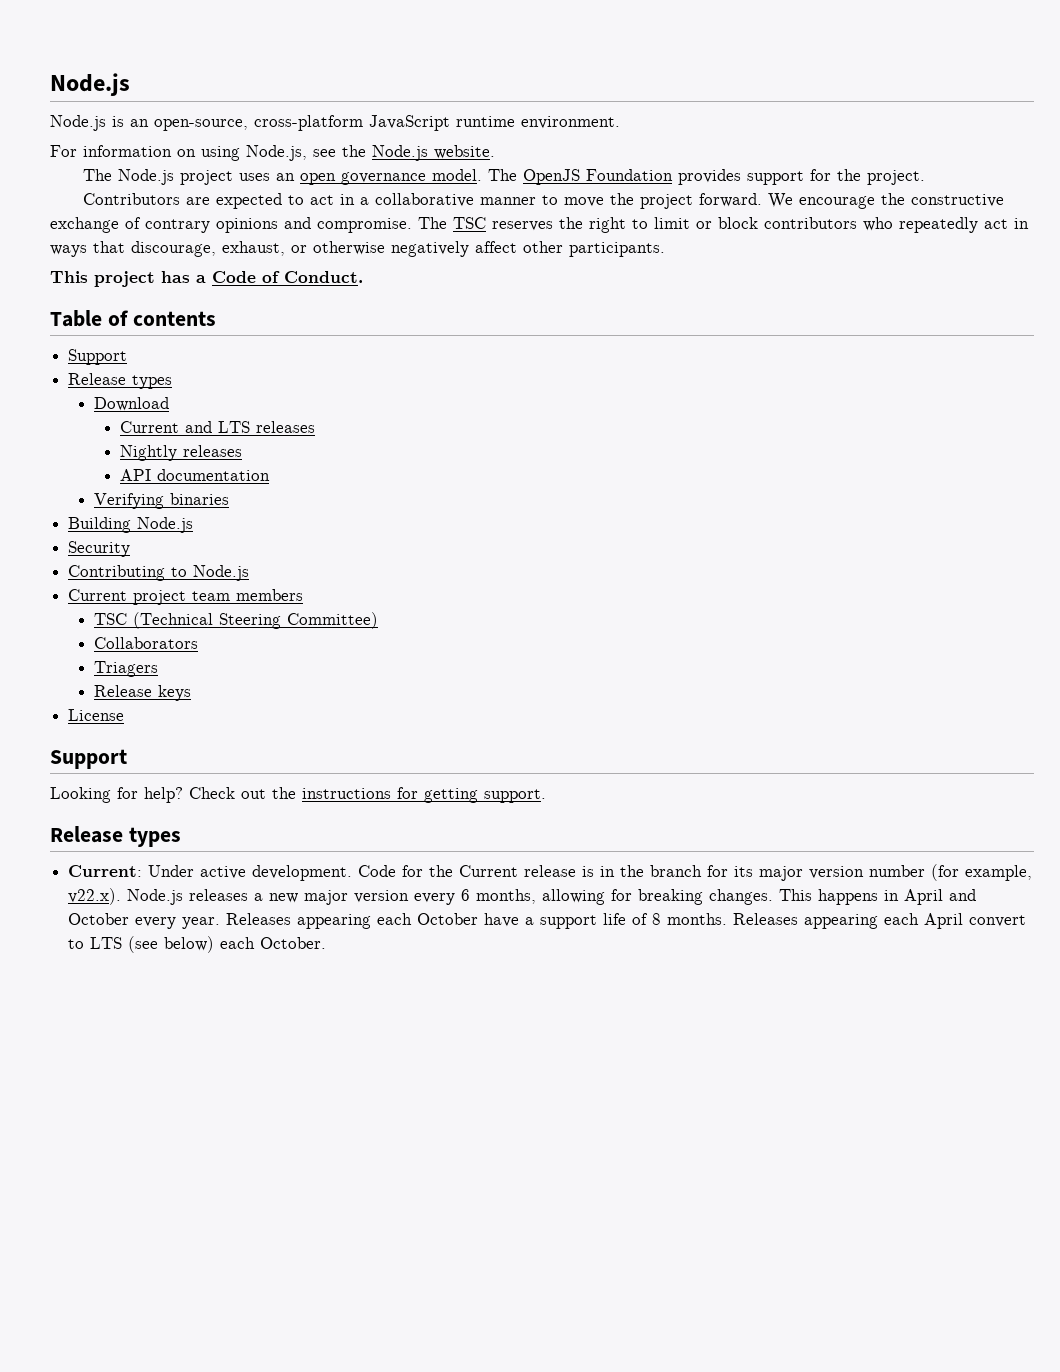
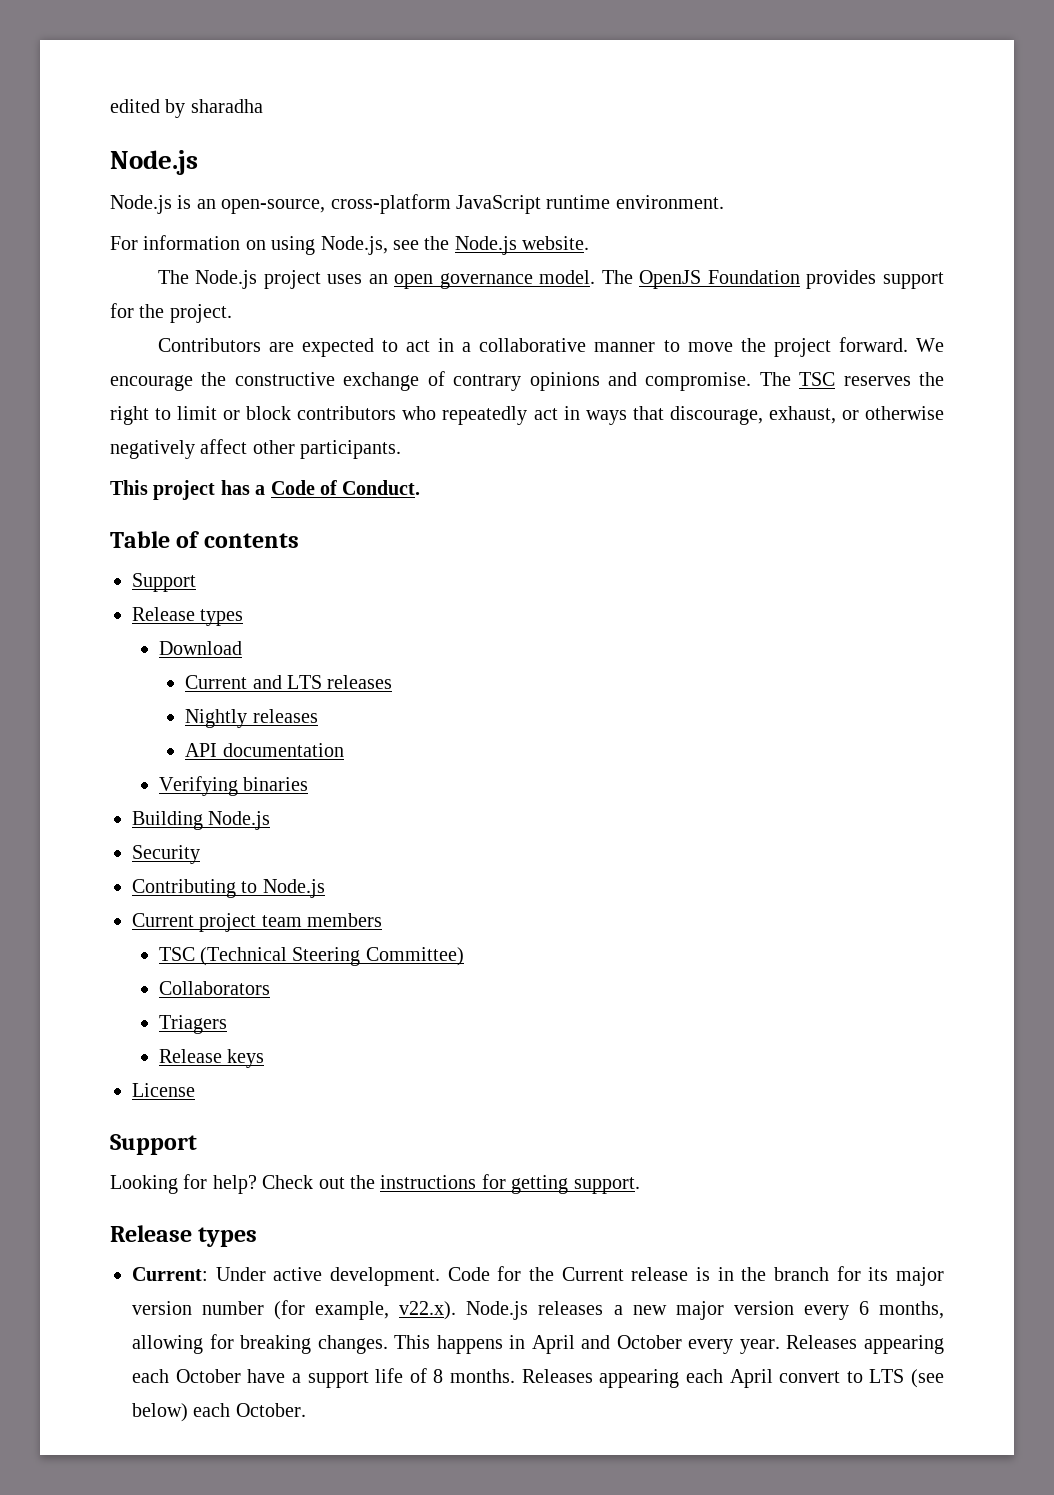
+ edited by sharadha

